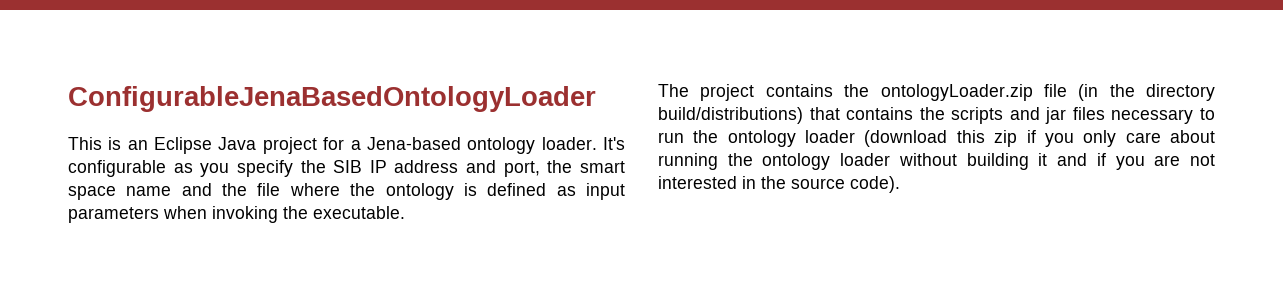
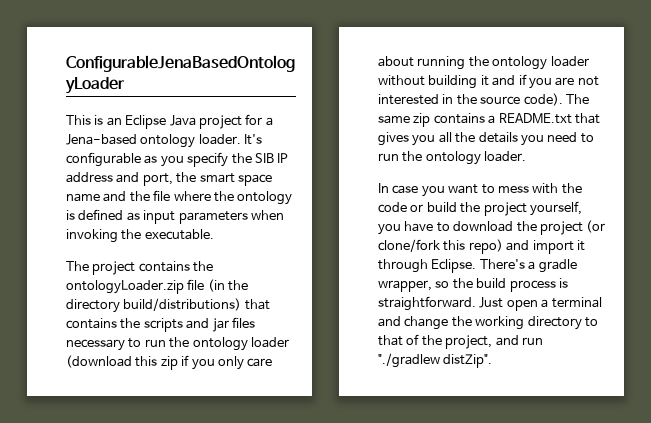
+ The same zip contains a README.txt that gives you all the details you need to run the ontology loader.
+ In case you want to mess with the code or build the project yourself, you have to download the project (or clone/fork this repo) and import it through Eclipse. There's a gradle wrapper, so the build process is straightforward. Just open a terminal and change the working directory to that of the project, and run "./gradlew distZip".

